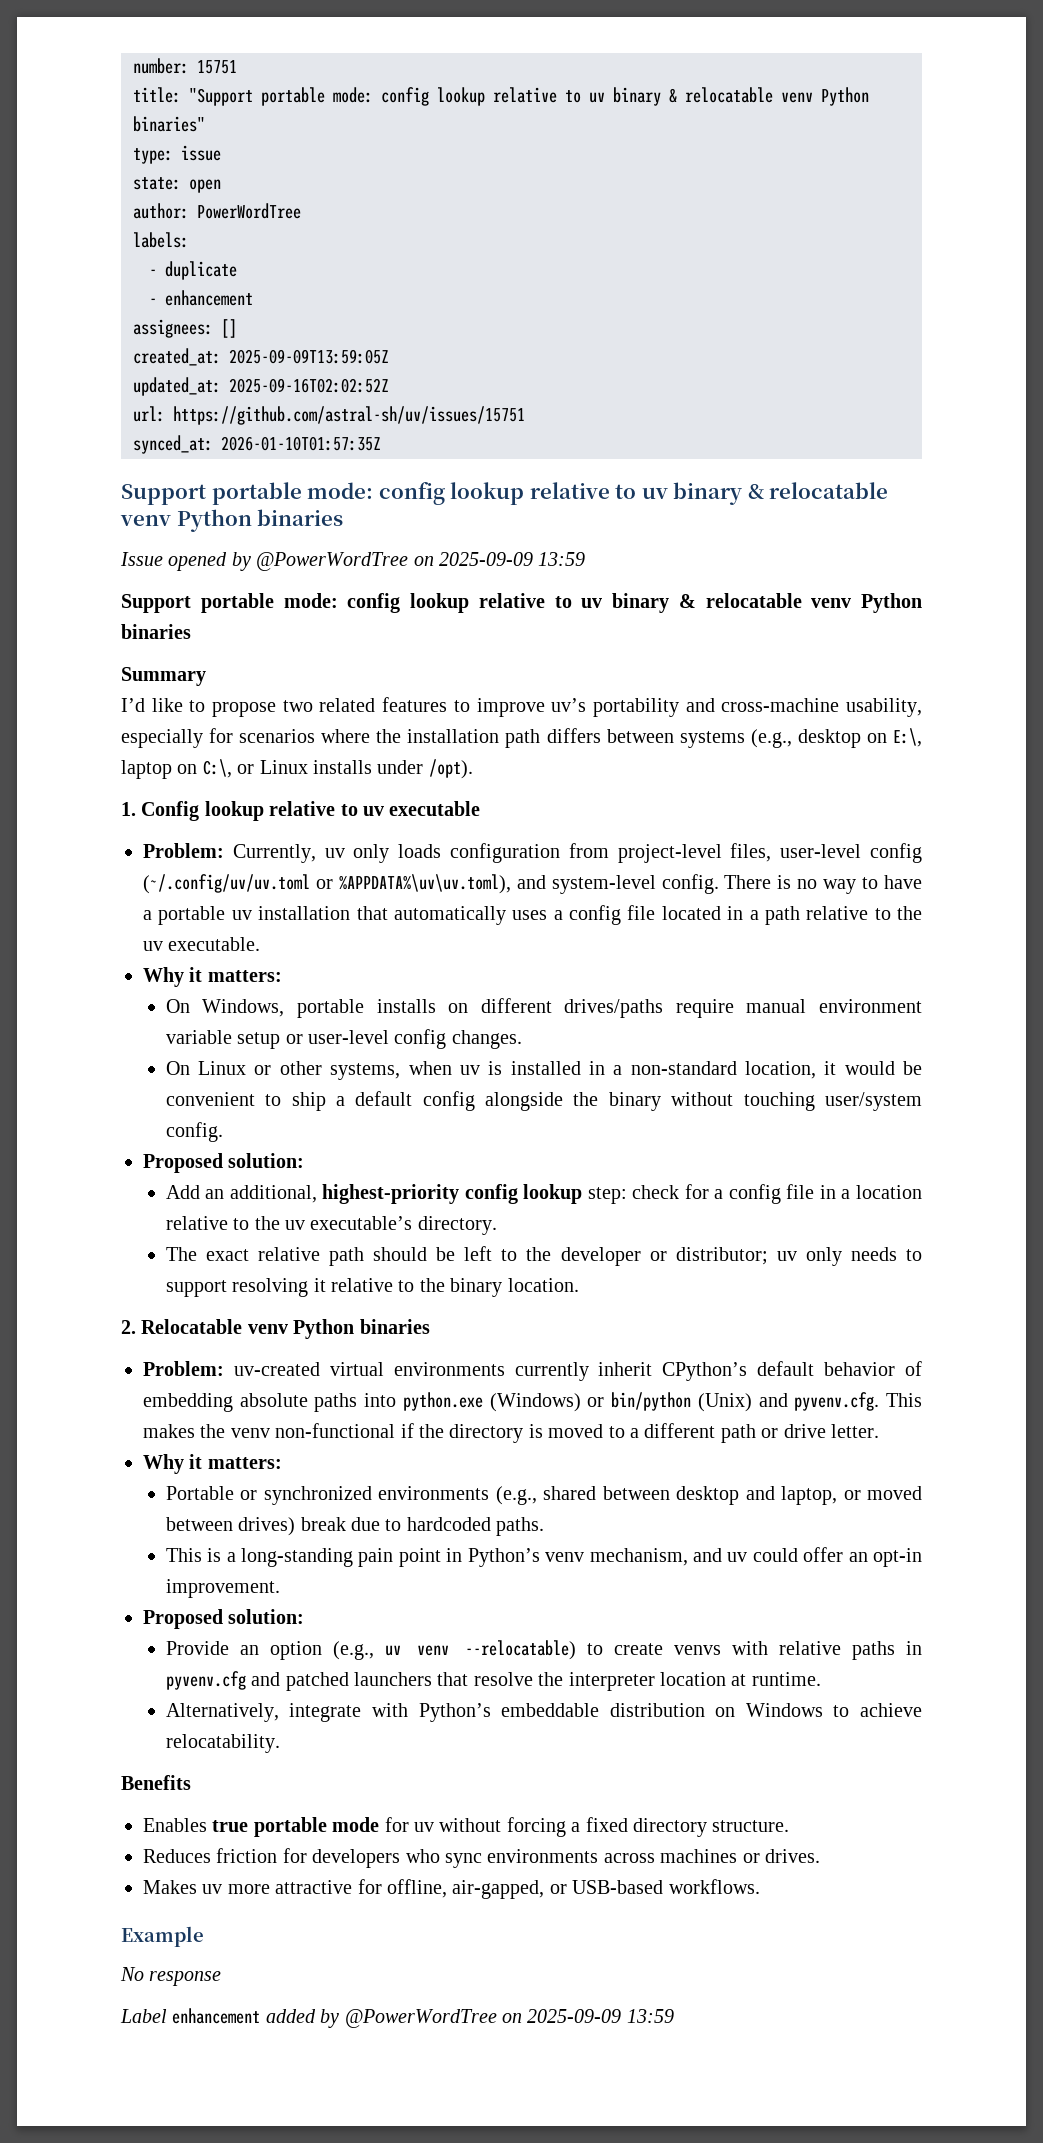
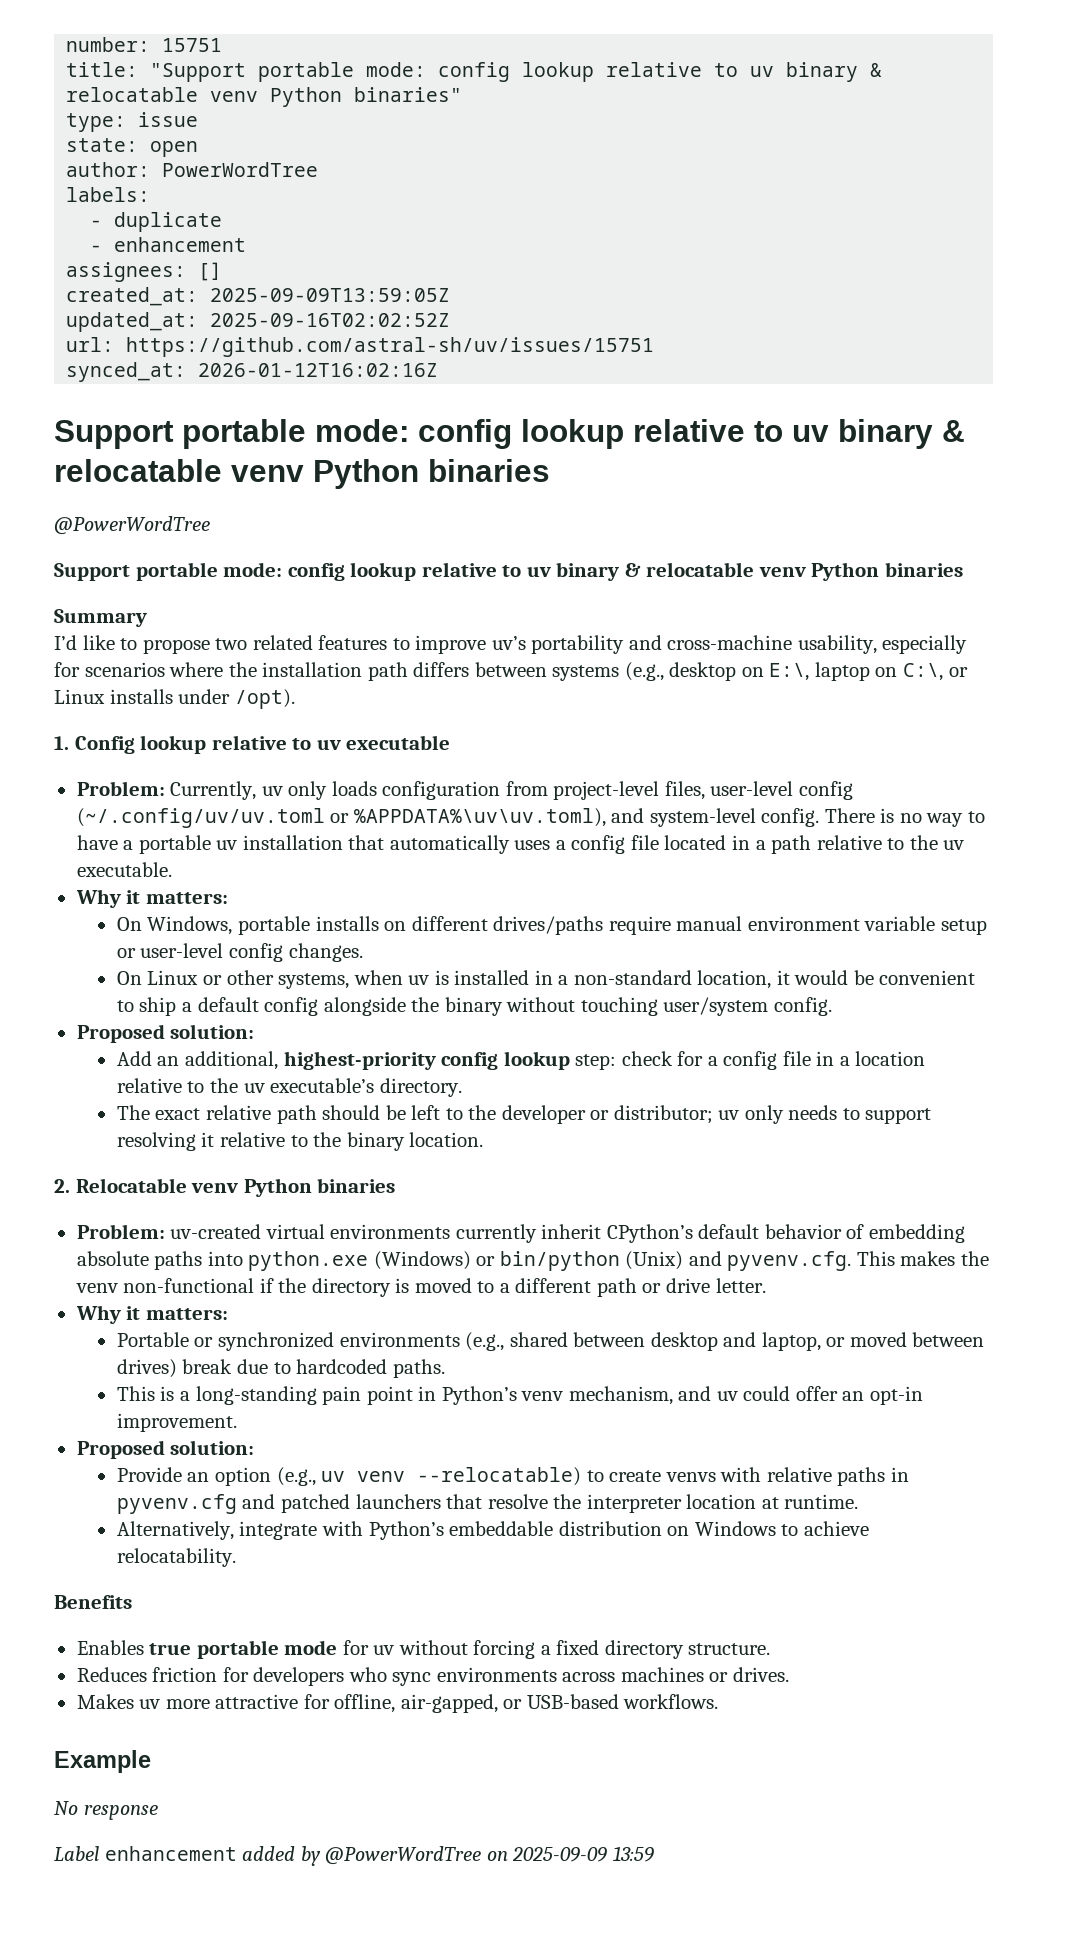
- synced_at: 2026-01-10T01:57:35Z
+ synced_at: 2026-01-12T16:02:16Z
  Support portable mode: config lookup relative to uv binary & relocatable venv Python binaries
- Issue opened by @PowerWordTree on 2025-09-09 13:59
+ @PowerWordTree

